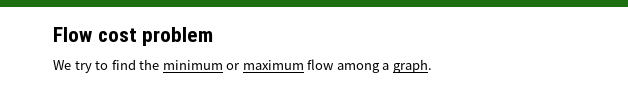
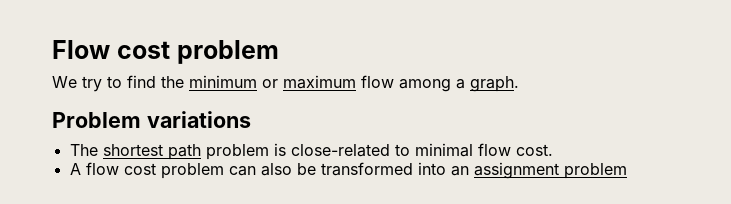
+ Problem variations
+ The shortest path problem is close-related to minimal flow cost.
+ A flow cost problem can also be transformed into an assignment problem

